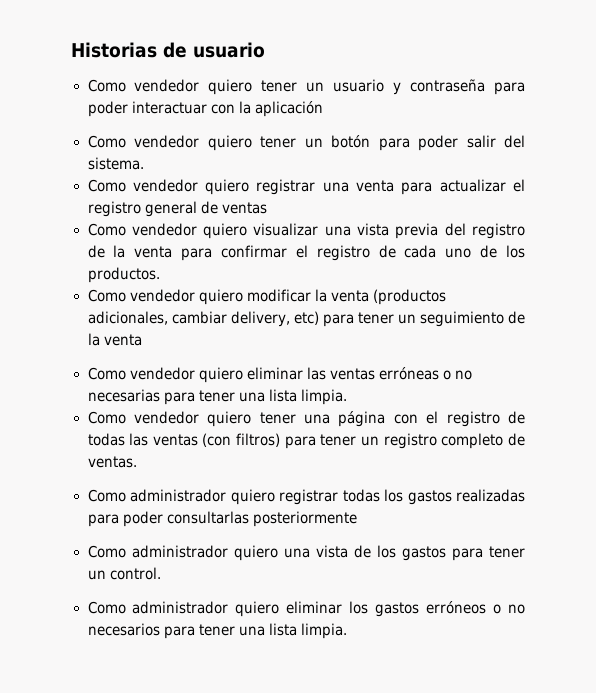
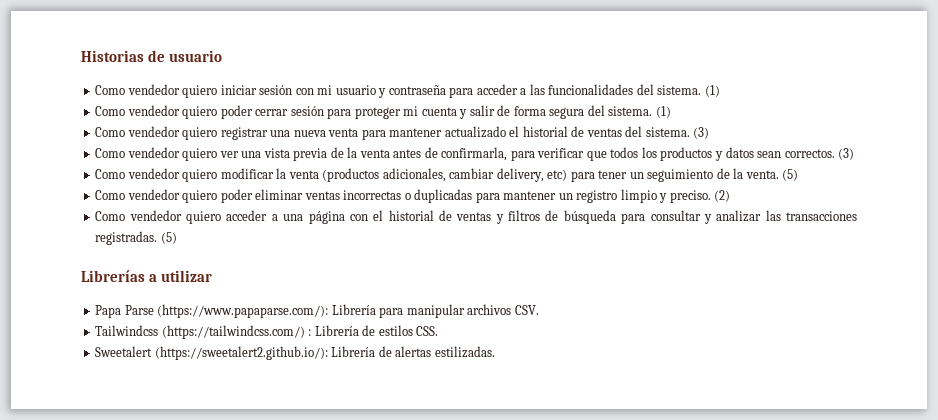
- Como vendedor quiero tener un usuario y contraseña para poder interactuar con la aplicación
- Como vendedor quiero tener un botón para poder salir del sistema.
+ Como vendedor quiero iniciar sesión con mi usuario y contraseña para acceder a las funcionalidades del sistema. (1)
+ Como vendedor quiero poder cerrar sesión para proteger mi cuenta y salir de forma segura del sistema. (1)
- Como vendedor quiero registrar una venta para actualizar el registro general de ventas
- Como vendedor quiero visualizar una vista previa del registro de la venta para confirmar el registro de cada uno de los productos.
+ Como vendedor quiero registrar una nueva venta para mantener actualizado el historial de ventas del sistema. (3)
+ Como vendedor quiero ver una vista previa de la venta antes de confirmarla, para verificar que todos los productos y datos sean correctos. (3)
- Como vendedor quiero modificar la venta (productos adicionales, cambiar delivery, etc) para tener un seguimiento de la venta
- Como vendedor quiero eliminar las ventas erróneas o no necesarias para tener una lista limpia.
- Como vendedor quiero tener una página con el registro de todas las ventas (con filtros) para tener un registro completo de ventas.
- Como administrador quiero registrar todas los gastos realizadas para poder consultarlas posteriormente
- Como administrador quiero una vista de los gastos para tener un control.
- Como administrador quiero eliminar los gastos erróneos o no necesarios para tener una lista limpia.
+ Como vendedor quiero modificar la venta (productos adicionales, cambiar delivery, etc) para tener un seguimiento de la venta. (5)
+ Como vendedor quiero poder eliminar ventas incorrectas o duplicadas para mantener un registro limpio y preciso. (2)
+ Como vendedor quiero acceder a una página con el historial de ventas y filtros de búsqueda para consultar y analizar las transacciones registradas. (5)
+ Librerías a utilizar
+ Papa Parse (https://www.papaparse.com/): Librería para manipular archivos CSV.
+ Tailwindcss (https://tailwindcss.com/) : Librería de estilos CSS.
+ Sweetalert (https://sweetalert2.github.io/): Librería de alertas estilizadas.

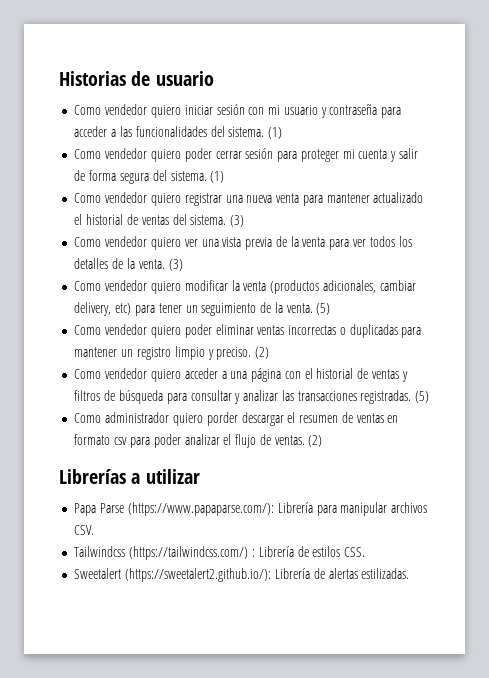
- Como vendedor quiero ver una vista previa de la venta antes de confirmarla, para verificar que todos los productos y datos sean correctos.
+ Como vendedor quiero ver una vista previa de la venta para ver todos los detalles de la venta.
+ Como administrador quiero porder descargar el resumen de ventas en formato csv para poder analizar el flujo de ventas. (2)

